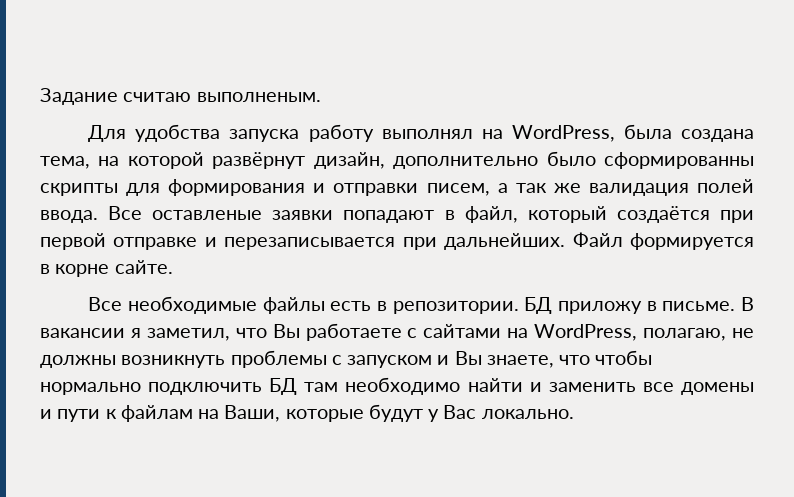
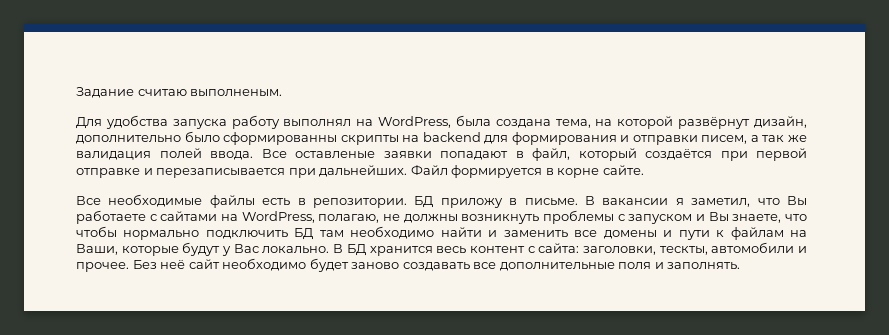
- Для удобства запуска работу выполнял на WordPress, была создана тема, на которой развёрнут дизайн, дополнительно было сформированны скрипты для формирования и отправки писем, а так же валидация полей ввода.
+ Для удобства запуска работу выполнял на WordPress, была создана тема, на которой развёрнут дизайн, дополнительно было сформированны скрипты на backend для формирования и отправки писем, а так же валидация полей ввода.
+ В БД хранится весь контент с сайта: заголовки, тескты, автомобили и прочее. Без неё сайт необходимо будет заново создавать все дополнительные поля и заполнять.

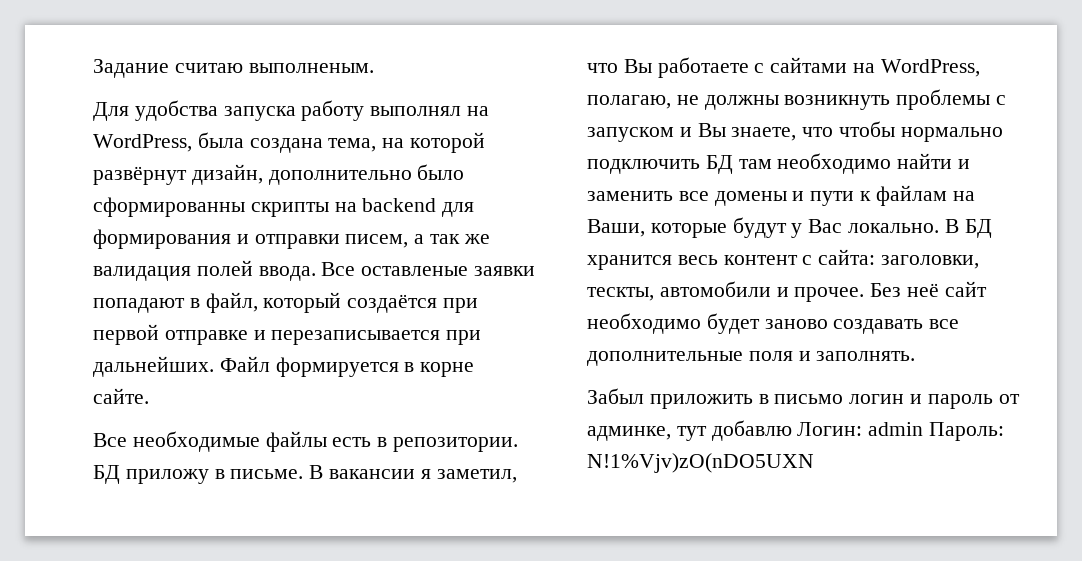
+ Забыл приложить в письмо логин и пароль от админке, тут добавлю Логин: admin Пароль: N!1%Vjv)zO(nDO5UXN

